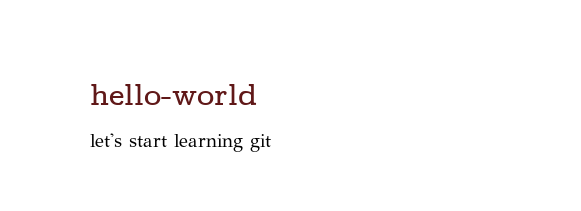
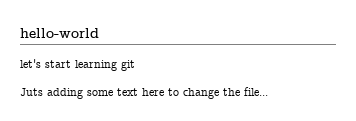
+ Juts adding some text here to change the file...

